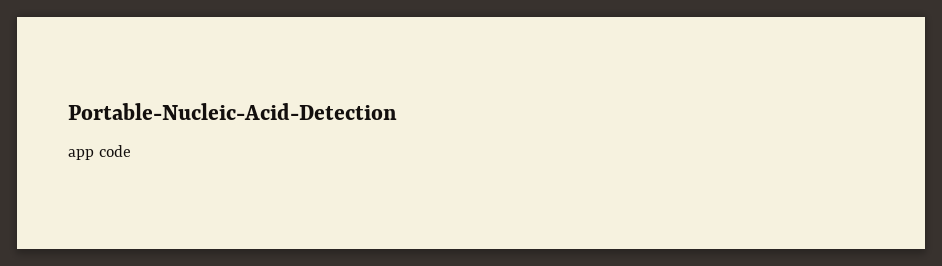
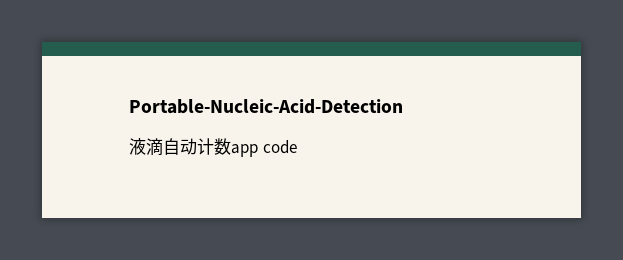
- app code
+ 液滴自动计数app code

